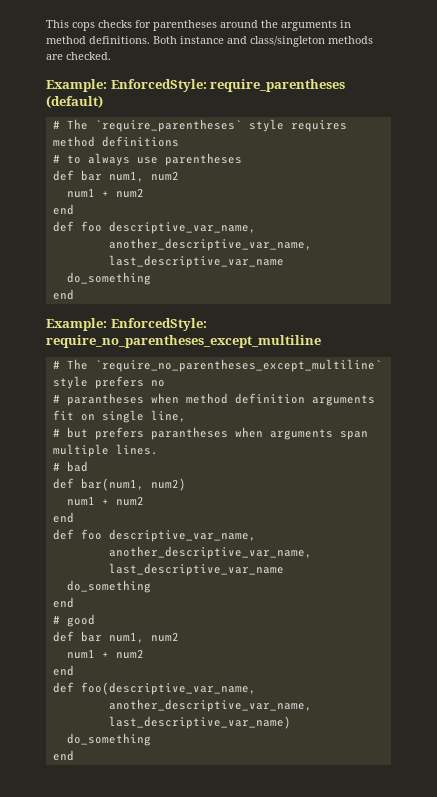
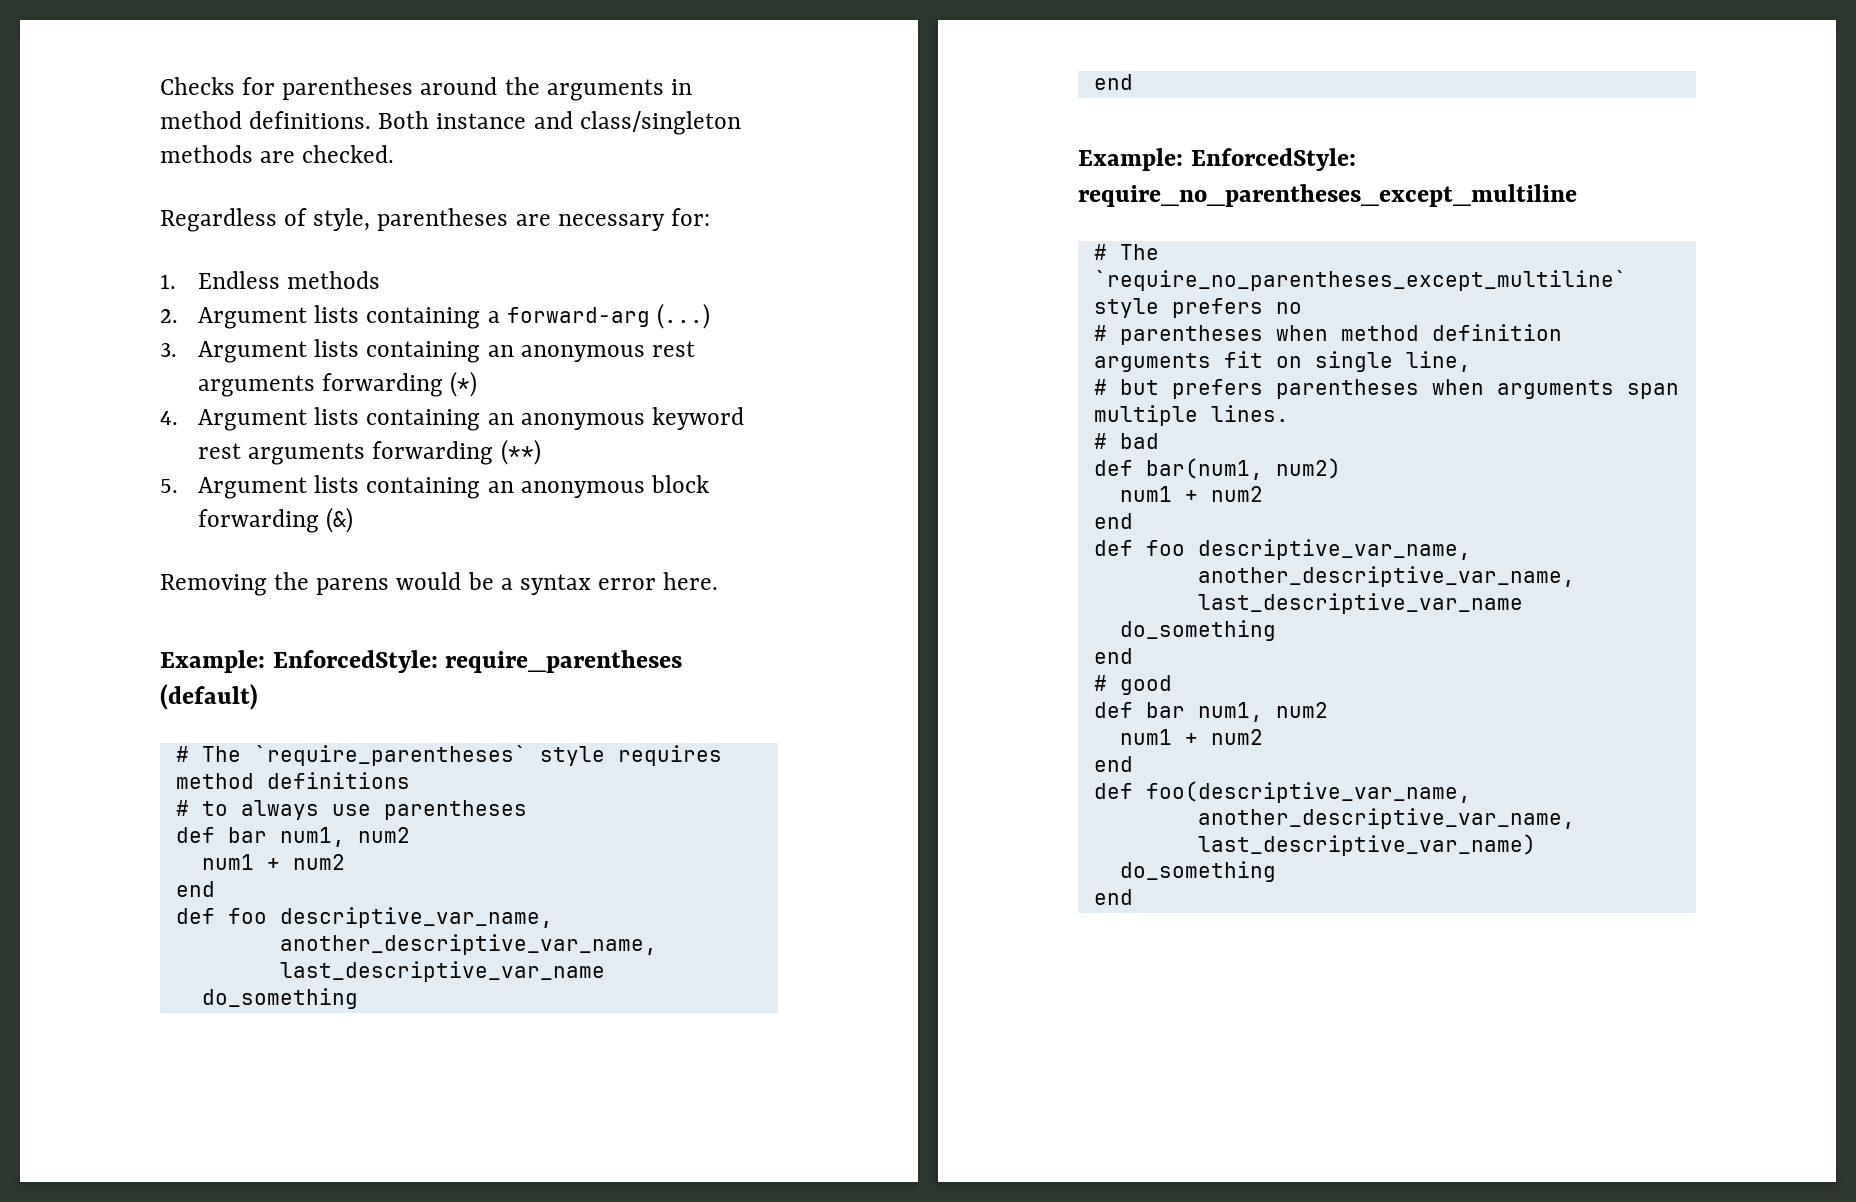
- This cops checks for parentheses around the arguments in method definitions.
+ Checks for parentheses around the arguments in method definitions.
+ Regardless of style, parentheses are necessary for:
+ 1. Endless methods
+ 2. Argument lists containing a forward-arg (...)
+ 3. Argument lists containing an anonymous rest arguments forwarding (*)
+ 4. Argument lists containing an anonymous keyword rest arguments forwarding (**)
+ 5. Argument lists containing an anonymous block forwarding (&)
+ Removing the parens would be a syntax error here.
- # parantheses when method definition arguments fit on single line,
+ # parentheses when method definition arguments fit on single line,
- # but prefers parantheses when arguments span multiple lines.
+ # but prefers parentheses when arguments span multiple lines.

